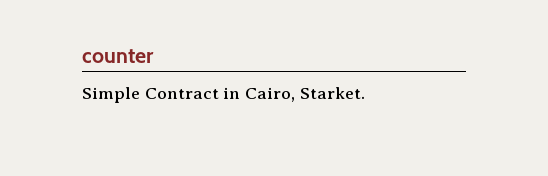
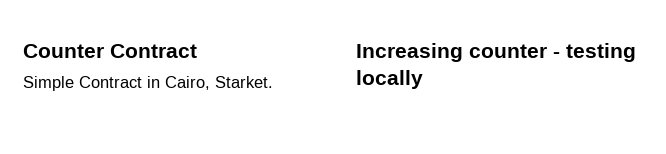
- counter
+ Counter Contract
+ Increasing counter - testing locally

